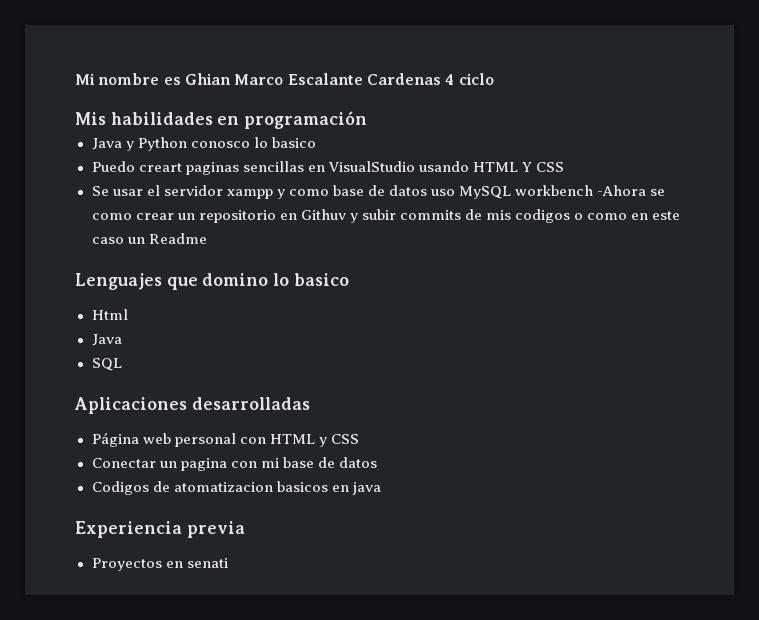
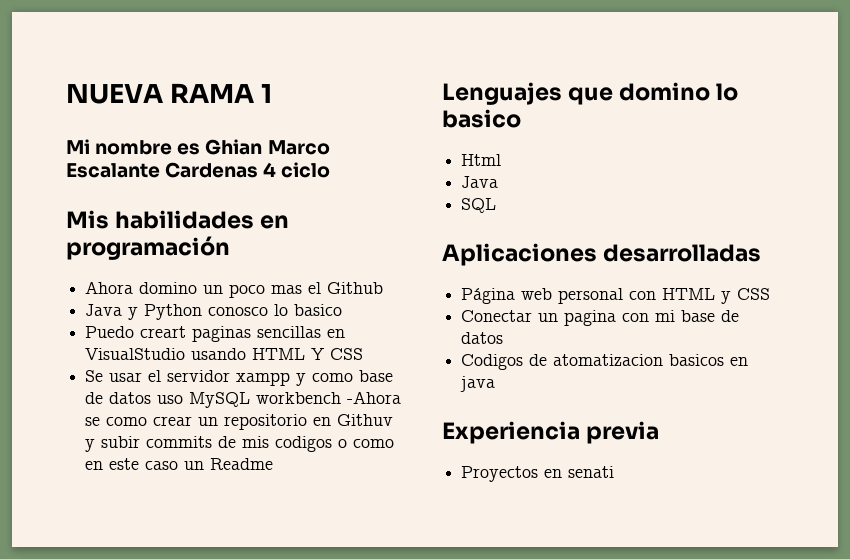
+ NUEVA RAMA 1
+ Ahora domino un poco mas el Github

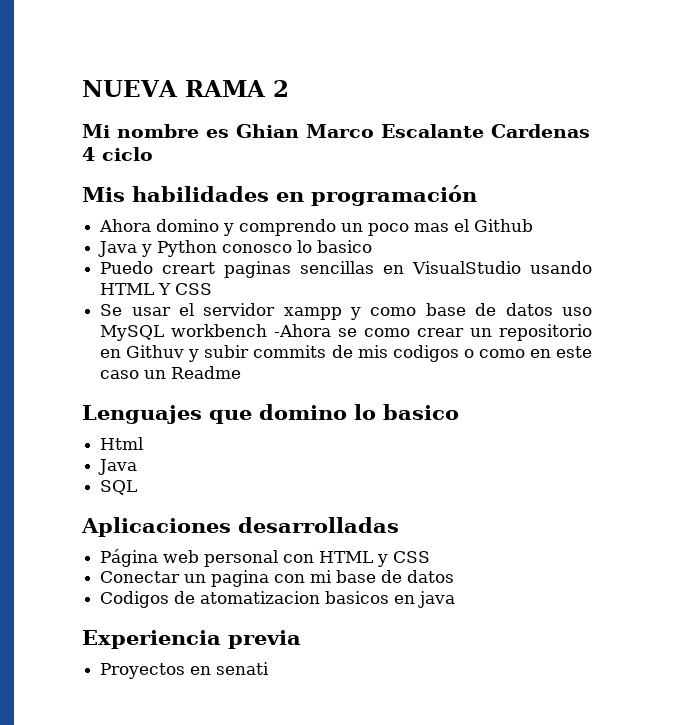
- NUEVA RAMA 1
+ NUEVA RAMA 2
- Ahora domino un poco mas el Github
+ Ahora domino y comprendo un poco mas el Github

